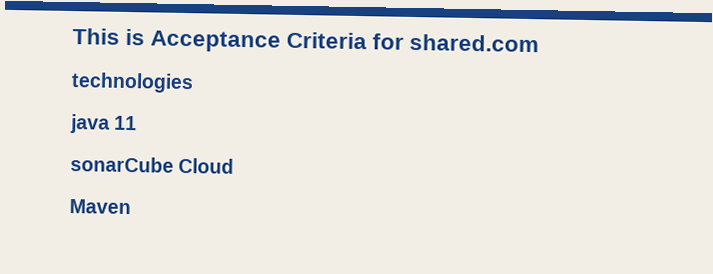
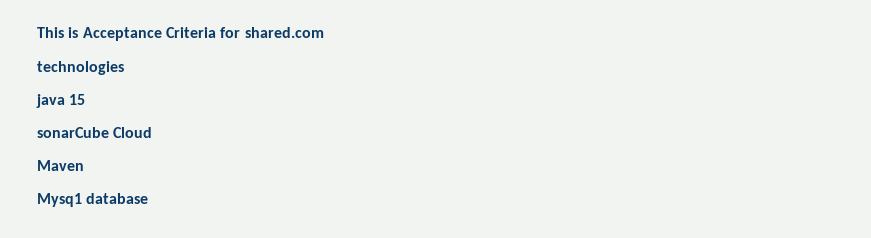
- java 11
+ java 15
+ Mysq1 database

